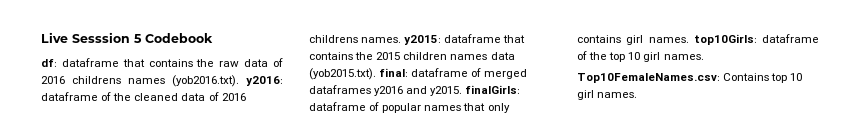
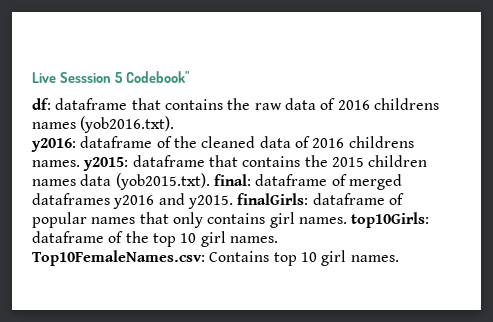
- Live Sesssion 5 Codebook
+ Live Sesssion 5 Codebook"
- df: dataframe that contains the raw data of 2016 childrens names (yob2016.txt). y2016: dataframe of the cleaned data of 2016 childrens names. y2015: dataframe that contains the 2015 children names data (yob2015.txt). final: dataframe of merged dataframes y2016 and y2015. finalGirls: dataframe of popular names that only contains girl names. top10Girls: dataframe of the top 10 girl names.
+ df: dataframe that contains the raw data of 2016 childrens names (yob2016.txt).
+ y2016: dataframe of the cleaned data of 2016 childrens names. y2015: dataframe that contains the 2015 children names data (yob2015.txt). final: dataframe of merged dataframes y2016 and y2015. finalGirls: dataframe of popular names that only contains girl names. top10Girls: dataframe of the top 10 girl names.

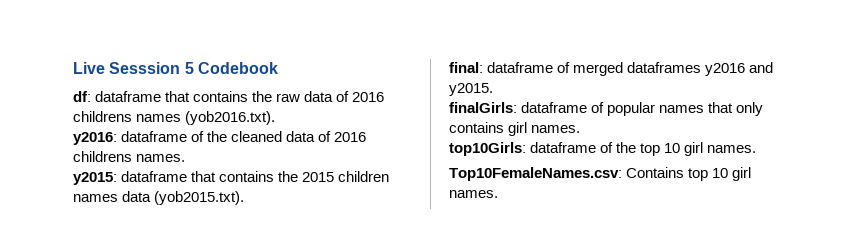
- Live Sesssion 5 Codebook"
+ Live Sesssion 5 Codebook
- y2016: dataframe of the cleaned data of 2016 childrens names. y2015: dataframe that contains the 2015 children names data (yob2015.txt). final: dataframe of merged dataframes y2016 and y2015. finalGirls: dataframe of popular names that only contains girl names. top10Girls: dataframe of the top 10 girl names.
+ y2016: dataframe of the cleaned data of 2016 childrens names.
+ y2015: dataframe that contains the 2015 children names data (yob2015.txt).
+ final: dataframe of merged dataframes y2016 and y2015.
+ finalGirls: dataframe of popular names that only contains girl names.
+ top10Girls: dataframe of the top 10 girl names.

